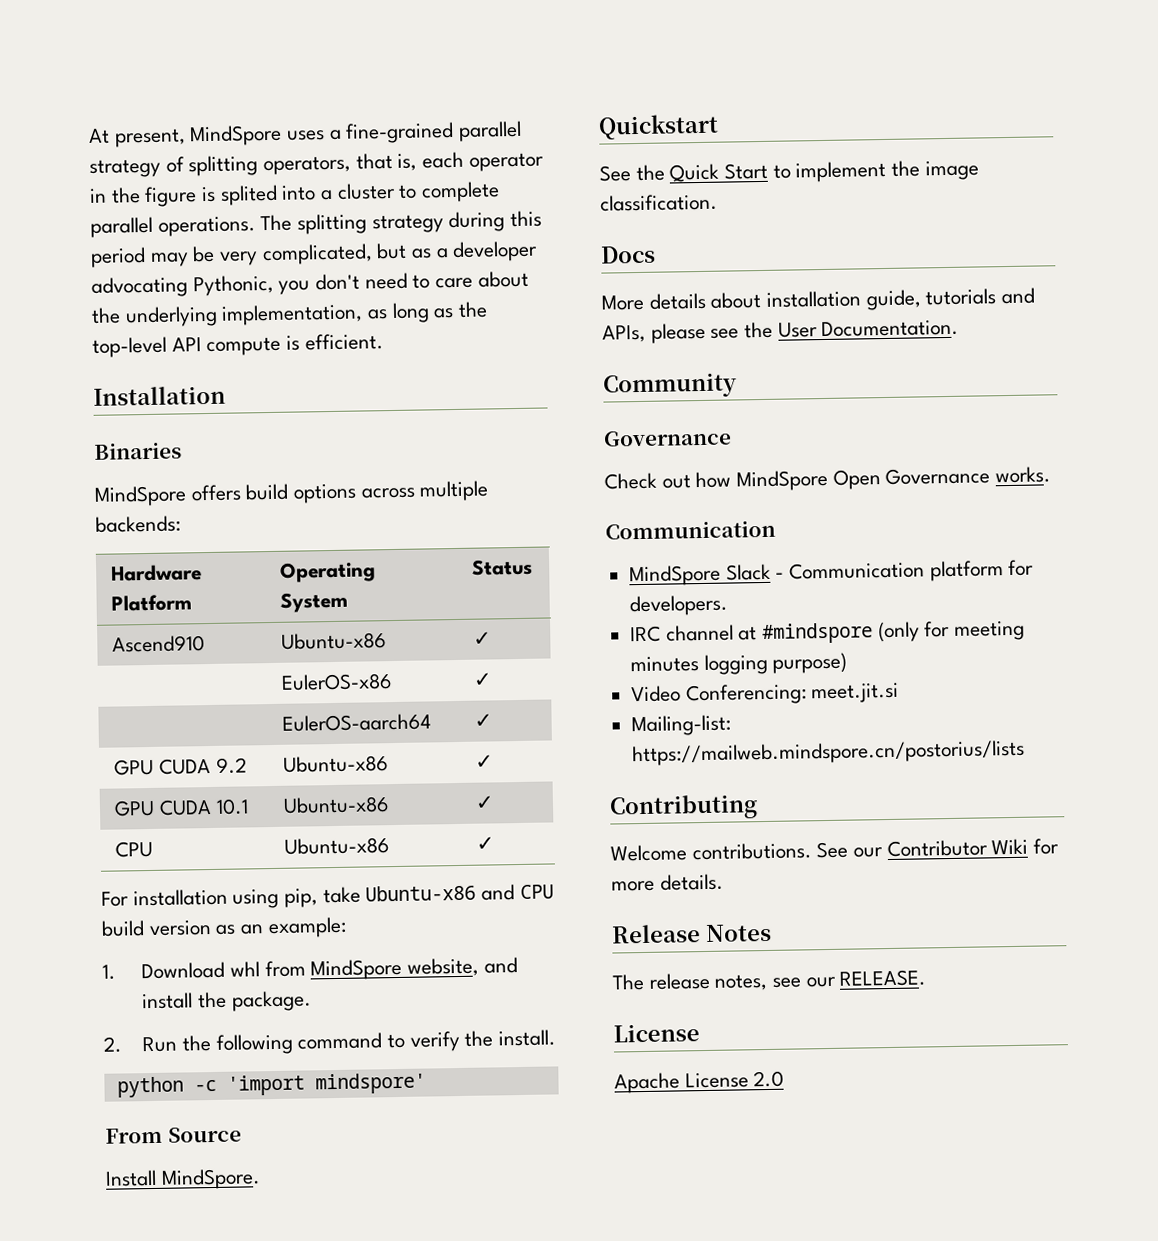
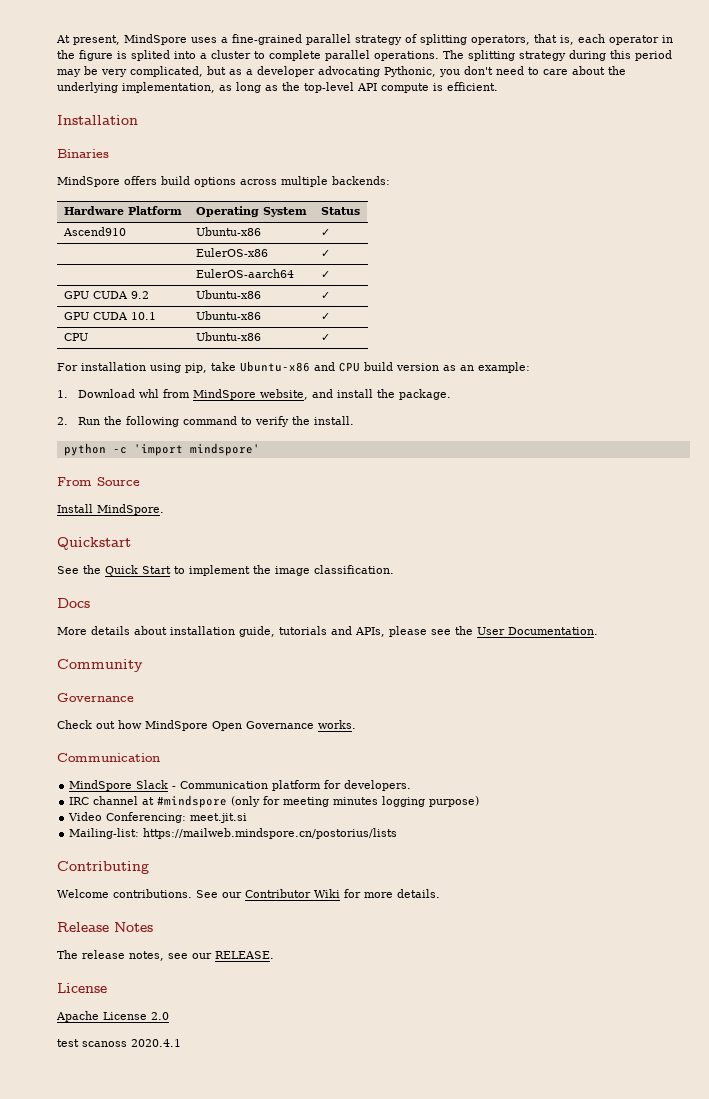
+ test scanoss 2020.4.1

